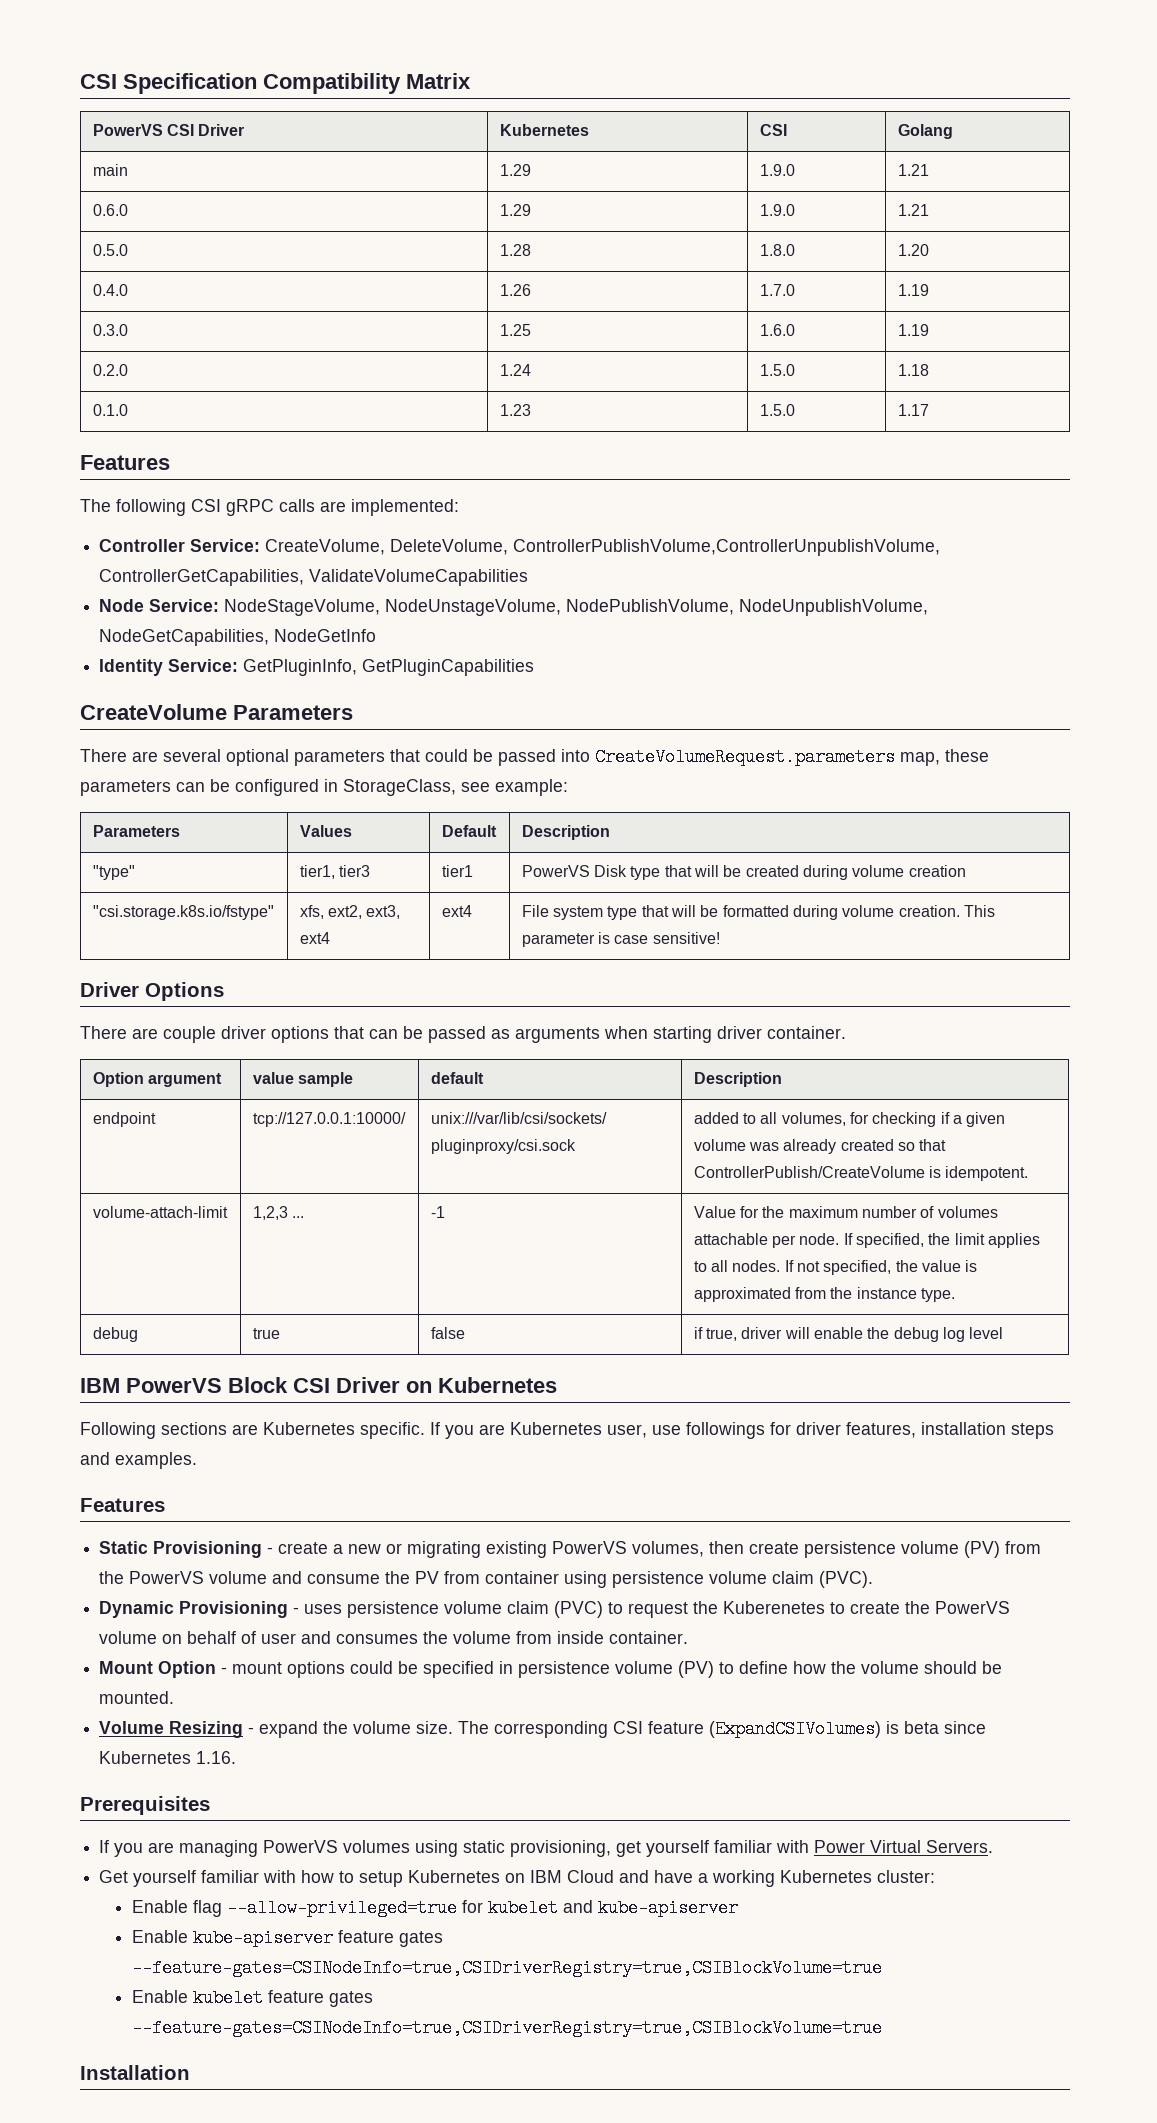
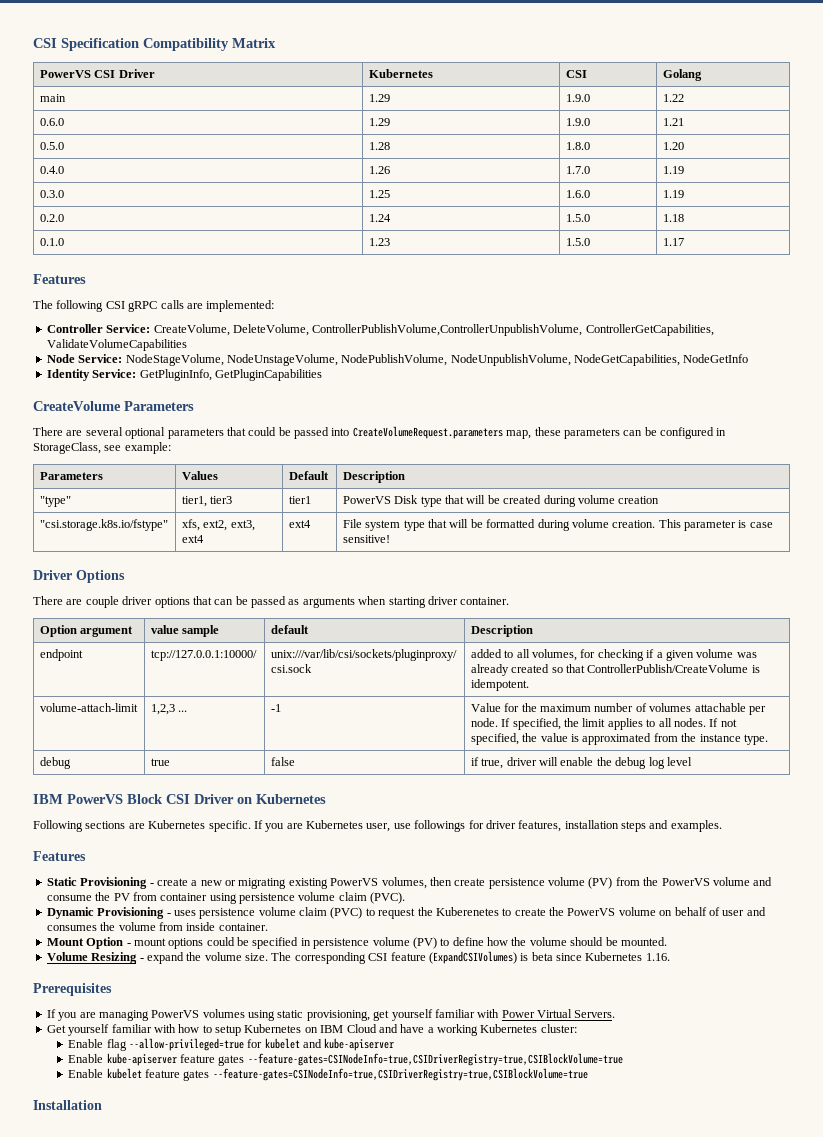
- main | 1.29 | 1.9.0 | 1.21
+ main | 1.29 | 1.9.0 | 1.22

